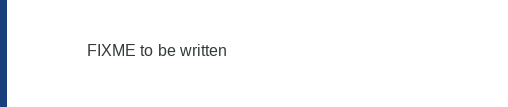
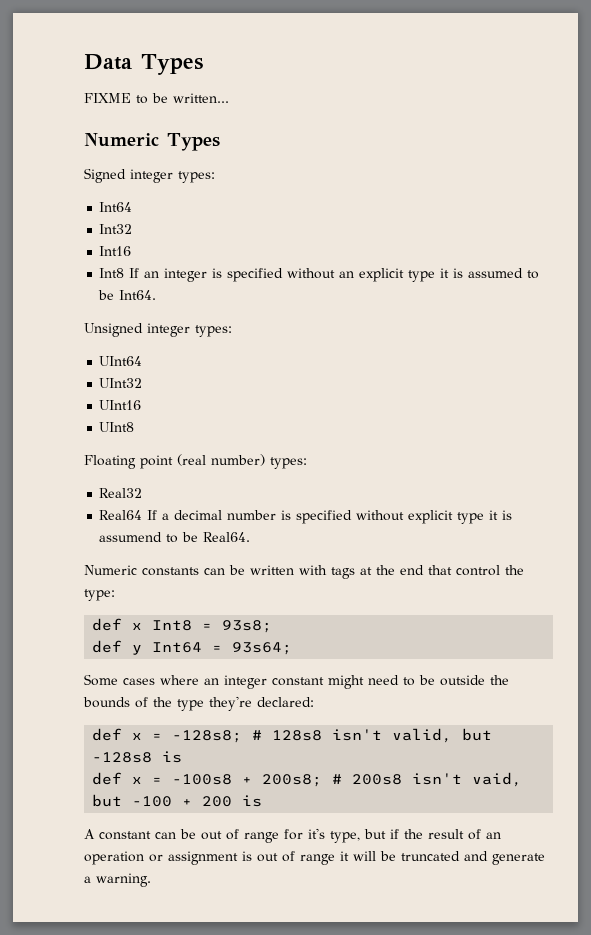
+ Data Types
- FIXME to be written
+ FIXME to be written...
+ Numeric Types
+ Signed integer types:
+ Int64
+ Int32
+ Int16
+ Int8 If an integer is specified without an explicit type it is assumed to be Int64.
+ Unsigned integer types:
+ UInt64
+ UInt32
+ UInt16
+ UInt8
+ Floating point (real number) types:
+ Real32
+ Real64 If a decimal number is specified without explicit type it is assumend to be Real64.
+ Numeric constants can be written with tags at the end that control the type:
+ def x Int8 = 93s8;
+ def y Int64 = 93s64;
+ Some cases where an integer constant might need to be outside the bounds of the type they're declared:
+ def x = -128s8; # 128s8 isn't valid, but -128s8 is
+ def x = -100s8 + 200s8; # 200s8 isn't vaid, but -100 + 200 is
+ A constant can be out of range for it's type, but if the result of an operation or assignment is out of range it will be truncated and generate a warning.

